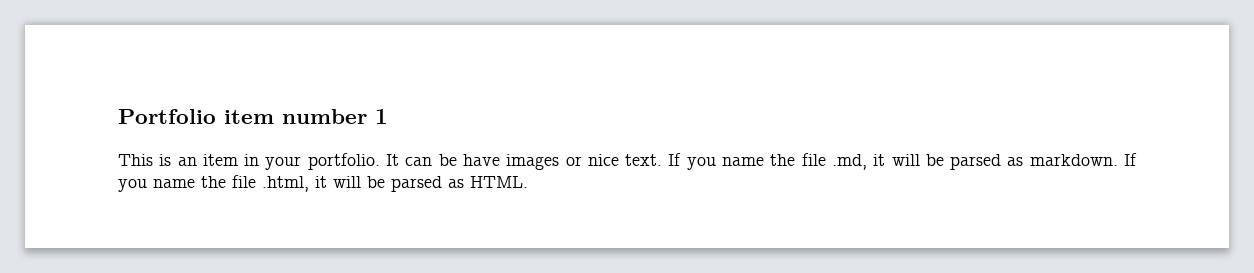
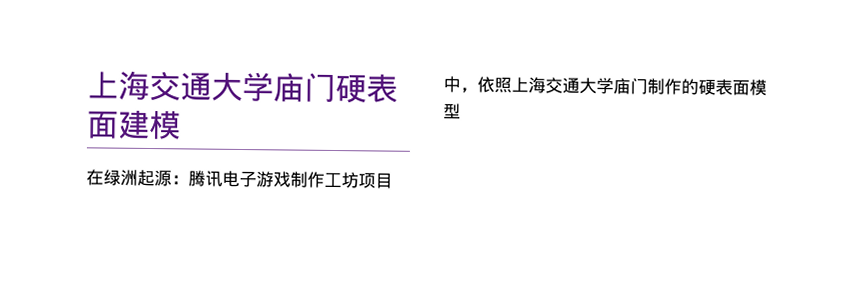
- Portfolio item number 1
- This is an item in your portfolio. It can be have images or nice text. If you name the file .md, it will be parsed as markdown. If you name the file .html, it will be parsed as HTML.
+ 上海交通大学庙门硬表面建模
+ 在绿洲起源：腾讯电子游戏制作工坊项目中，依照上海交通大学庙门制作的硬表面模型

